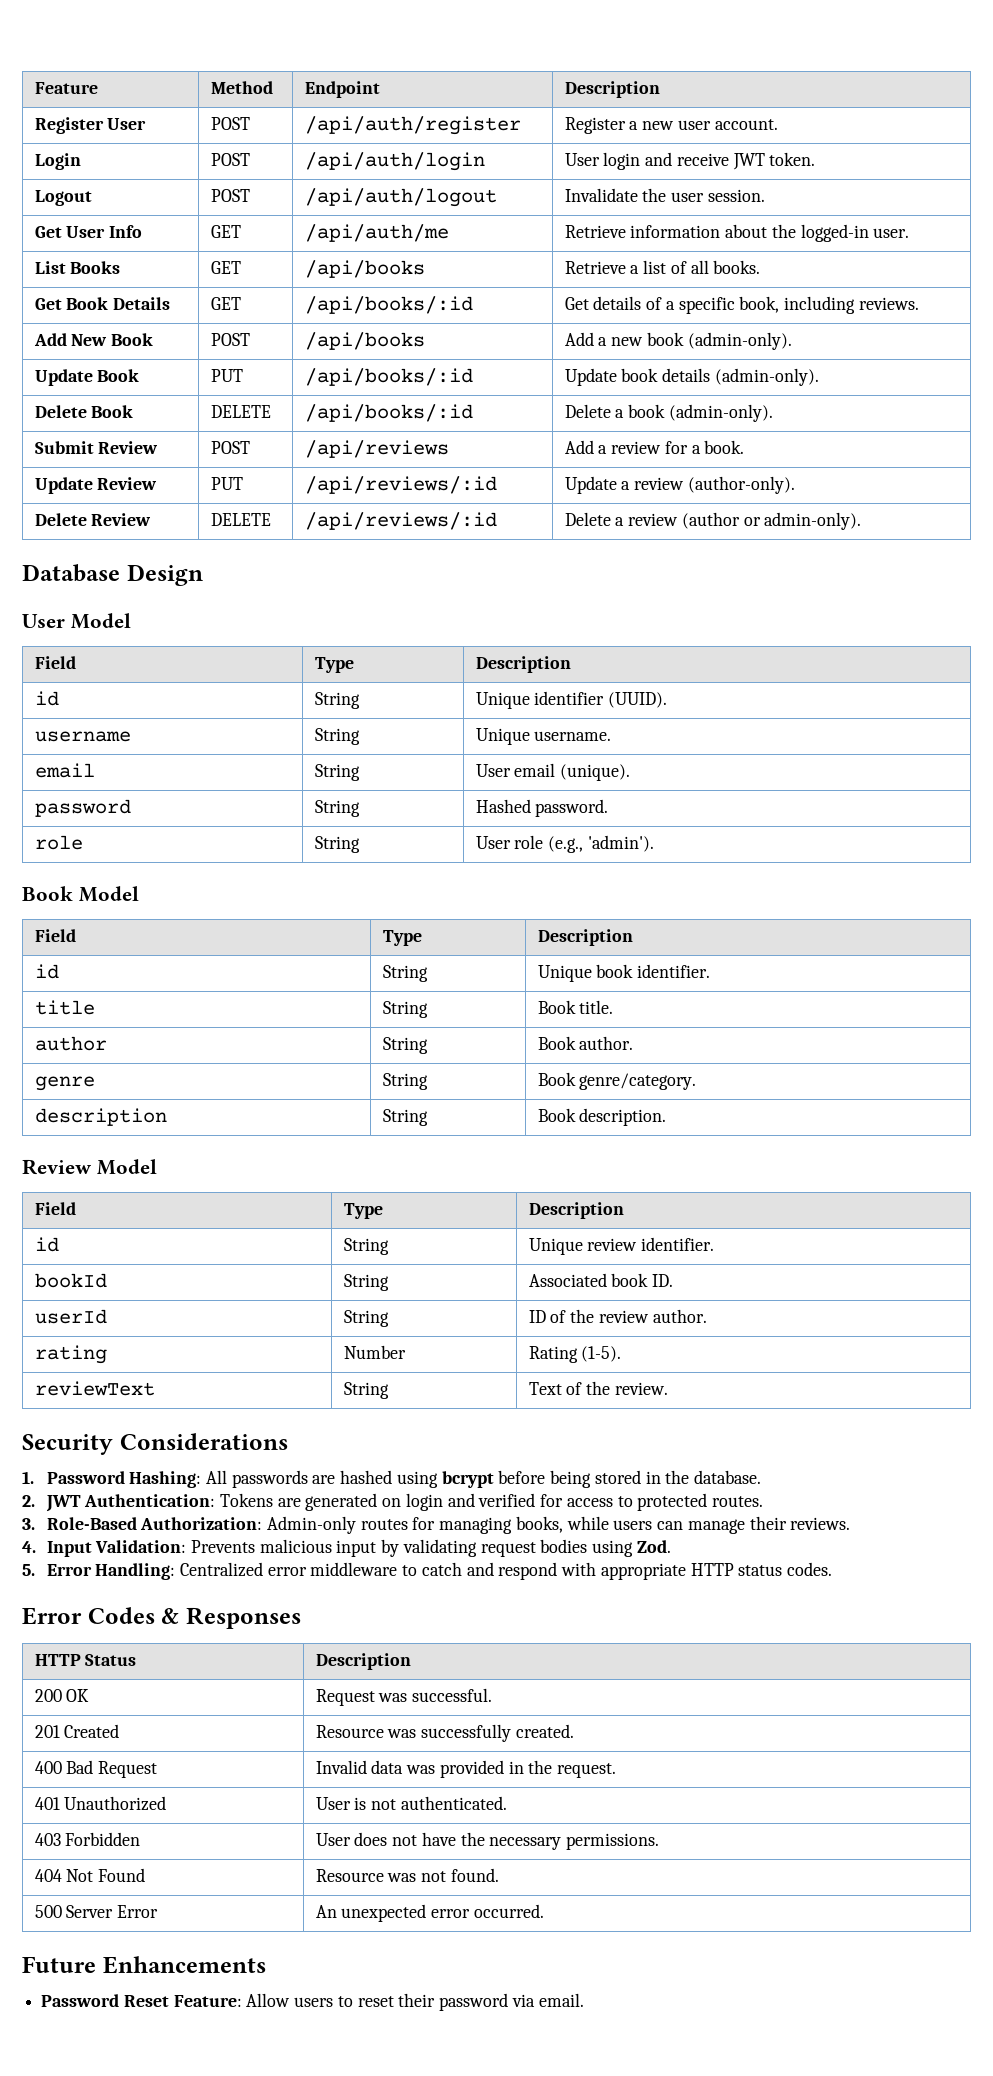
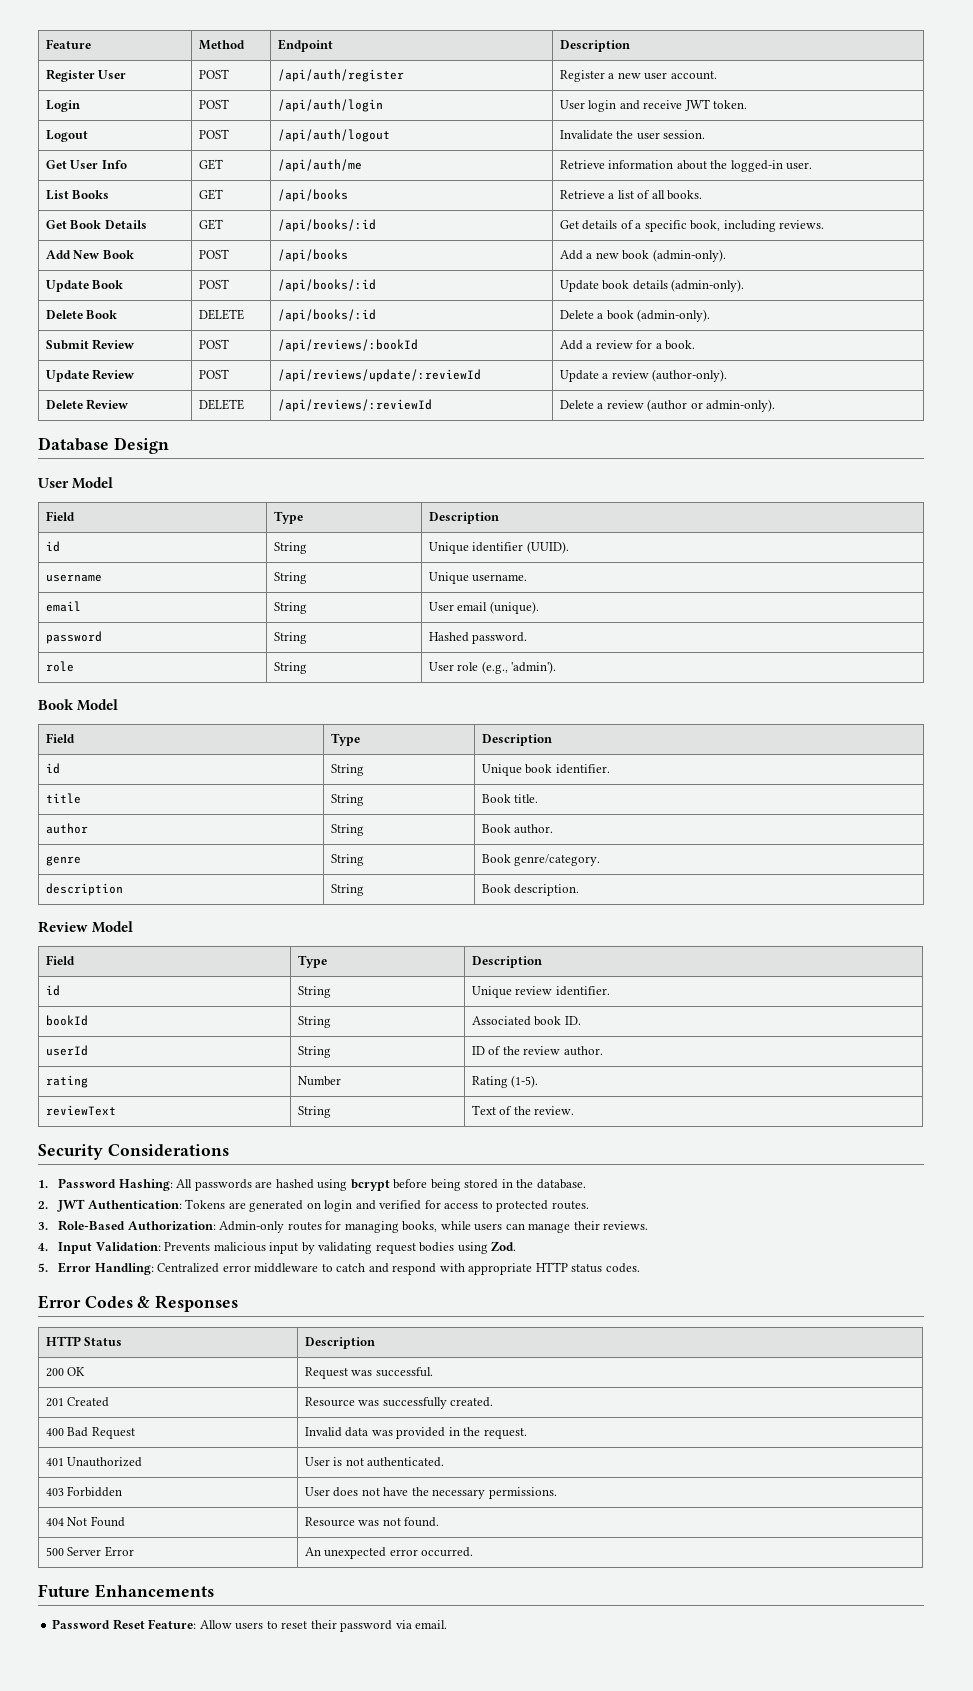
- Update Book | PUT | /api/books/:id | Update book details (admin-only).
+ Update Book | POST | /api/books/:id | Update book details (admin-only).
- Submit Review | POST | /api/reviews | Add a review for a book.
+ Submit Review | POST | /api/reviews/:bookId | Add a review for a book.
- Update Review | PUT | /api/reviews/:id | Update a review (author-only).
+ Update Review | POST | /api/reviews/update/:reviewId | Update a review (author-only).
- Delete Review | DELETE | /api/reviews/:id | Delete a review (author or admin-only).
+ Delete Review | DELETE | /api/reviews/:reviewId | Delete a review (author or admin-only).

